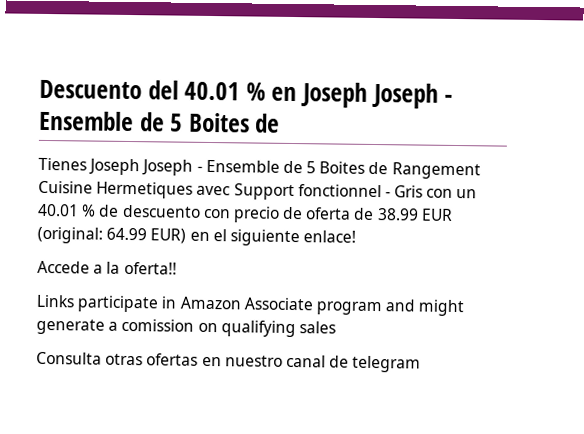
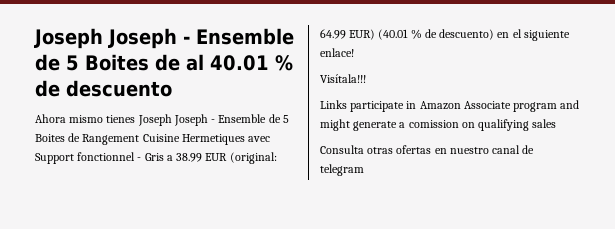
- Descuento del 40.01 % en Joseph Joseph - Ensemble de 5 Boites de
- Tienes Joseph Joseph - Ensemble de 5 Boites de Rangement Cuisine Hermetiques avec Support fonctionnel - Gris con un 40.01 % de descuento con precio de oferta de 38.99 EUR (original: 64.99 EUR) en el siguiente enlace!
+ Joseph Joseph - Ensemble de 5 Boites de al 40.01 % de descuento
+ Ahora mismo tienes Joseph Joseph - Ensemble de 5 Boites de Rangement Cuisine Hermetiques avec Support fonctionnel - Gris a 38.99 EUR (original: 64.99 EUR) (40.01 % de descuento) en el siguiente enlace!
- Accede a la oferta!!
+ Visítala!!!

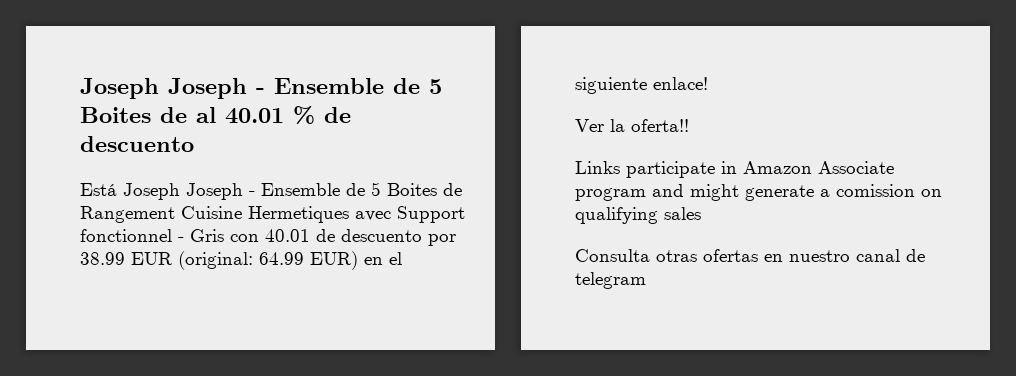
- Ahora mismo tienes Joseph Joseph - Ensemble de 5 Boites de Rangement Cuisine Hermetiques avec Support fonctionnel - Gris a 38.99 EUR (original: 64.99 EUR) (40.01 % de descuento) en el siguiente enlace!
+ Está Joseph Joseph - Ensemble de 5 Boites de Rangement Cuisine Hermetiques avec Support fonctionnel - Gris con 40.01 de descuento por 38.99 EUR (original: 64.99 EUR) en el siguiente enlace!
- Visítala!!!
+ Ver la oferta!!

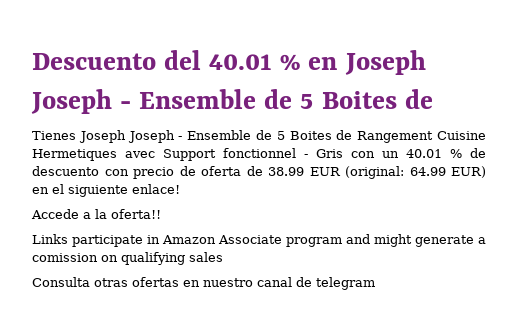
- Joseph Joseph - Ensemble de 5 Boites de al 40.01 % de descuento
- Está Joseph Joseph - Ensemble de 5 Boites de Rangement Cuisine Hermetiques avec Support fonctionnel - Gris con 40.01 de descuento por 38.99 EUR (original: 64.99 EUR) en el siguiente enlace!
+ Descuento del 40.01 % en Joseph Joseph - Ensemble de 5 Boites de
+ Tienes Joseph Joseph - Ensemble de 5 Boites de Rangement Cuisine Hermetiques avec Support fonctionnel - Gris con un 40.01 % de descuento con precio de oferta de 38.99 EUR (original: 64.99 EUR) en el siguiente enlace!
- Ver la oferta!!
+ Accede a la oferta!!

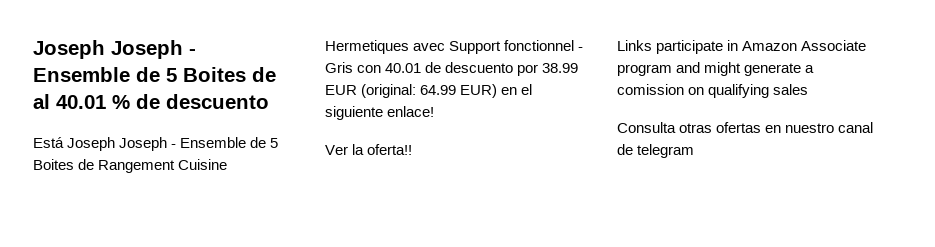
- Descuento del 40.01 % en Joseph Joseph - Ensemble de 5 Boites de
- Tienes Joseph Joseph - Ensemble de 5 Boites de Rangement Cuisine Hermetiques avec Support fonctionnel - Gris con un 40.01 % de descuento con precio de oferta de 38.99 EUR (original: 64.99 EUR) en el siguiente enlace!
+ Joseph Joseph - Ensemble de 5 Boites de al 40.01 % de descuento
+ Está Joseph Joseph - Ensemble de 5 Boites de Rangement Cuisine Hermetiques avec Support fonctionnel - Gris con 40.01 de descuento por 38.99 EUR (original: 64.99 EUR) en el siguiente enlace!
- Accede a la oferta!!
+ Ver la oferta!!

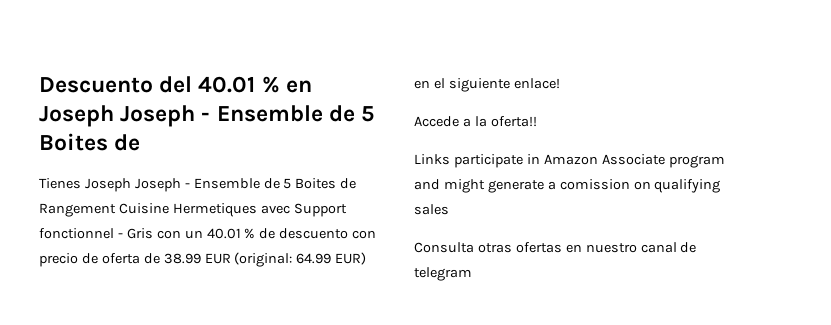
- Joseph Joseph - Ensemble de 5 Boites de al 40.01 % de descuento
- Está Joseph Joseph - Ensemble de 5 Boites de Rangement Cuisine Hermetiques avec Support fonctionnel - Gris con 40.01 de descuento por 38.99 EUR (original: 64.99 EUR) en el siguiente enlace!
+ Descuento del 40.01 % en Joseph Joseph - Ensemble de 5 Boites de
+ Tienes Joseph Joseph - Ensemble de 5 Boites de Rangement Cuisine Hermetiques avec Support fonctionnel - Gris con un 40.01 % de descuento con precio de oferta de 38.99 EUR (original: 64.99 EUR) en el siguiente enlace!
- Ver la oferta!!
+ Accede a la oferta!!

